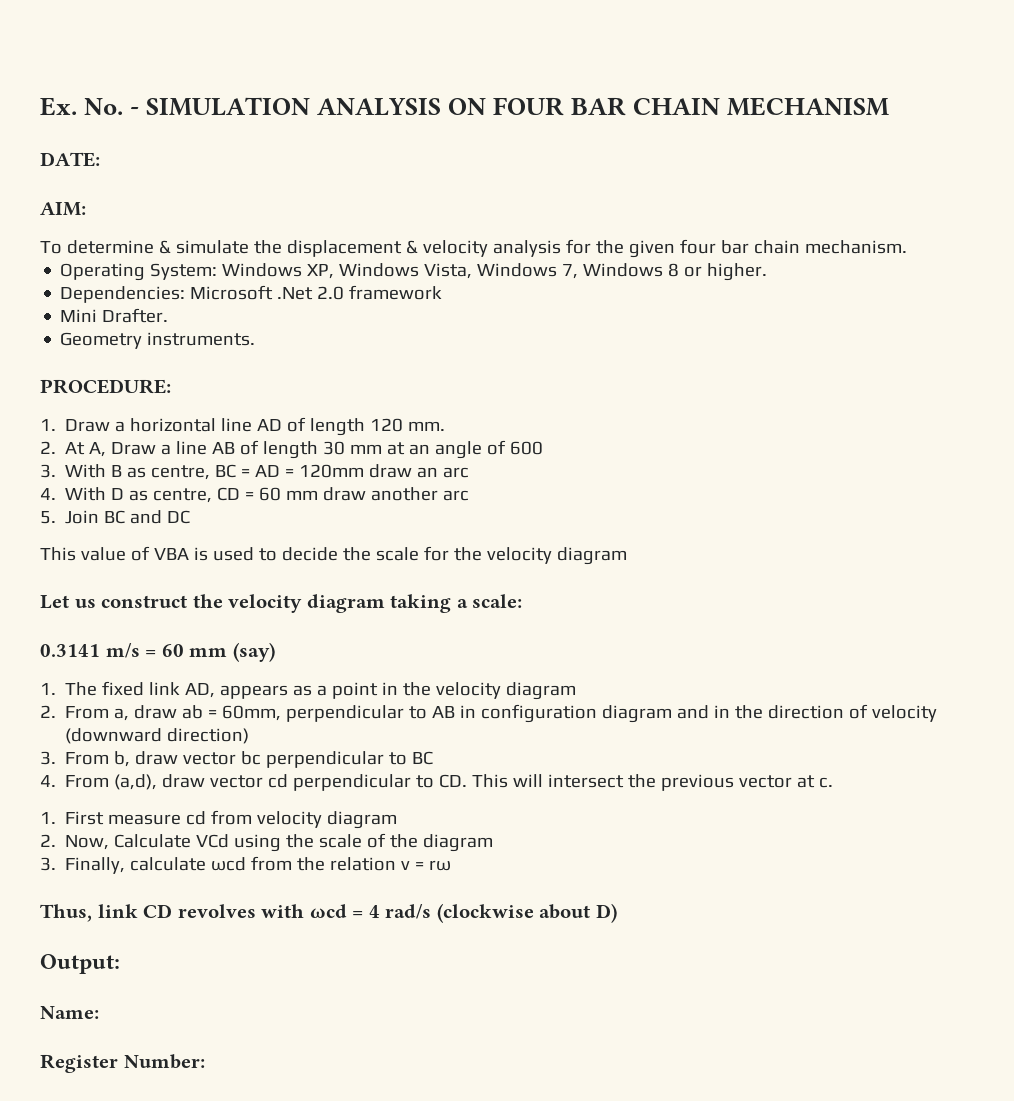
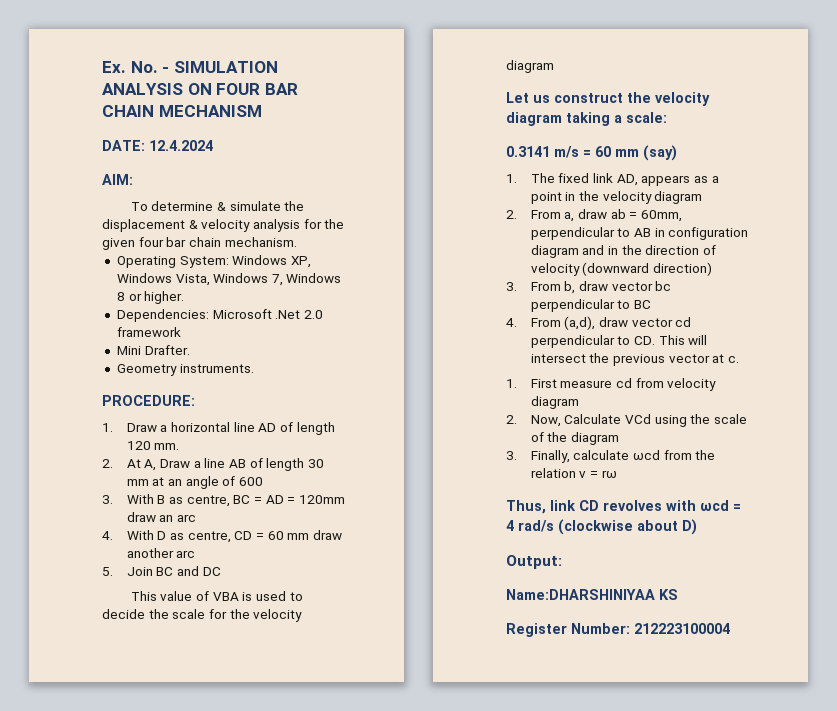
- DATE:
+ DATE: 12.4.2024
- Name:
+ Name:DHARSHINIYAA KS
- Register Number:
+ Register Number: 212223100004

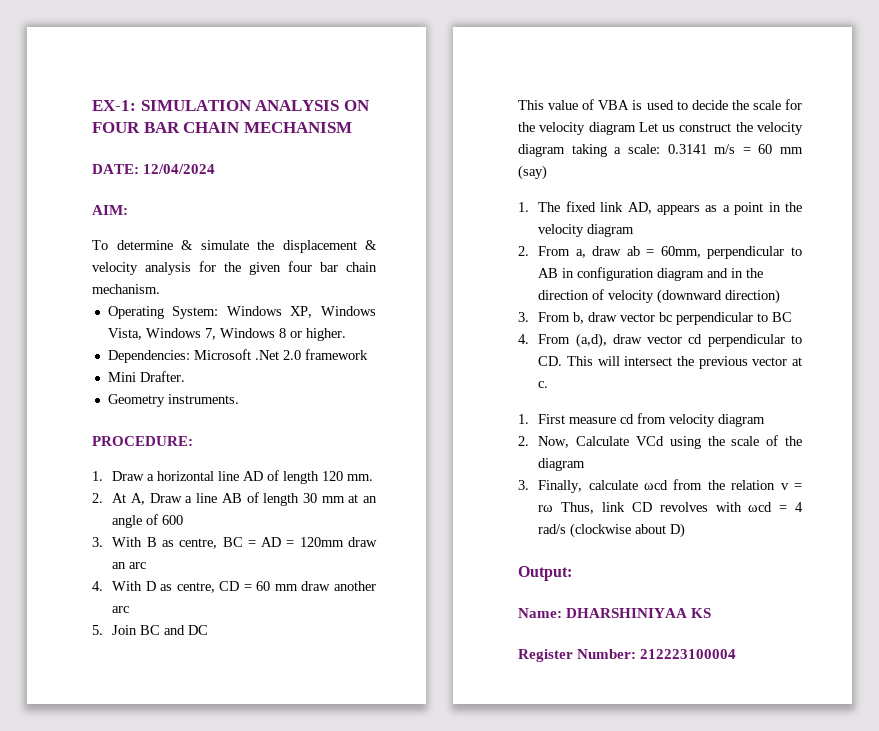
- Ex. No. - SIMULATION ANALYSIS ON FOUR BAR CHAIN MECHANISM
+ EX-1: SIMULATION ANALYSIS ON FOUR BAR CHAIN MECHANISM
- DATE: 12.4.2024
+ DATE: 12/04/2024
- This value of VBA is used to decide the scale for the velocity diagram
- Let us construct the velocity diagram taking a scale:
- 0.3141 m/s = 60 mm (say)
+ This value of VBA is used to decide the scale for the velocity diagram Let us construct the velocity diagram taking a scale: 0.3141 m/s = 60 mm (say)
- 3. Finally, calculate ωcd from the relation v = rω
- Thus, link CD revolves with ωcd = 4 rad/s (clockwise about D)
+ 3. Finally, calculate ωcd from the relation v = rω Thus, link CD revolves with ωcd = 4 rad/s (clockwise about D)
- Name:DHARSHINIYAA KS
+ Name: DHARSHINIYAA KS

